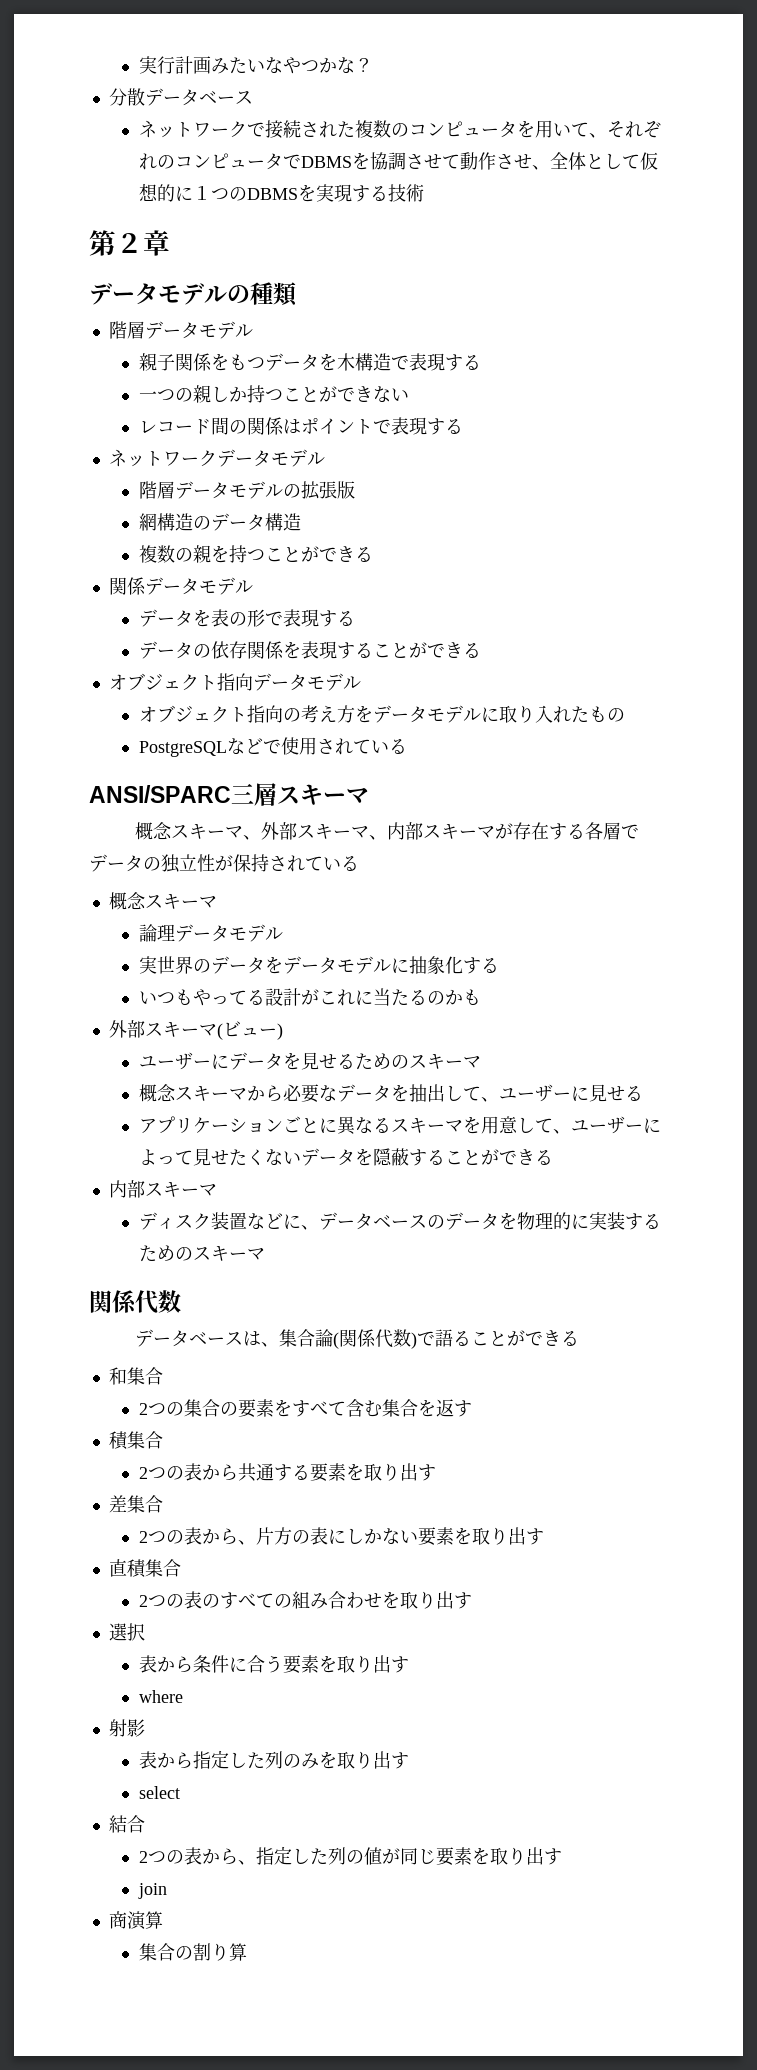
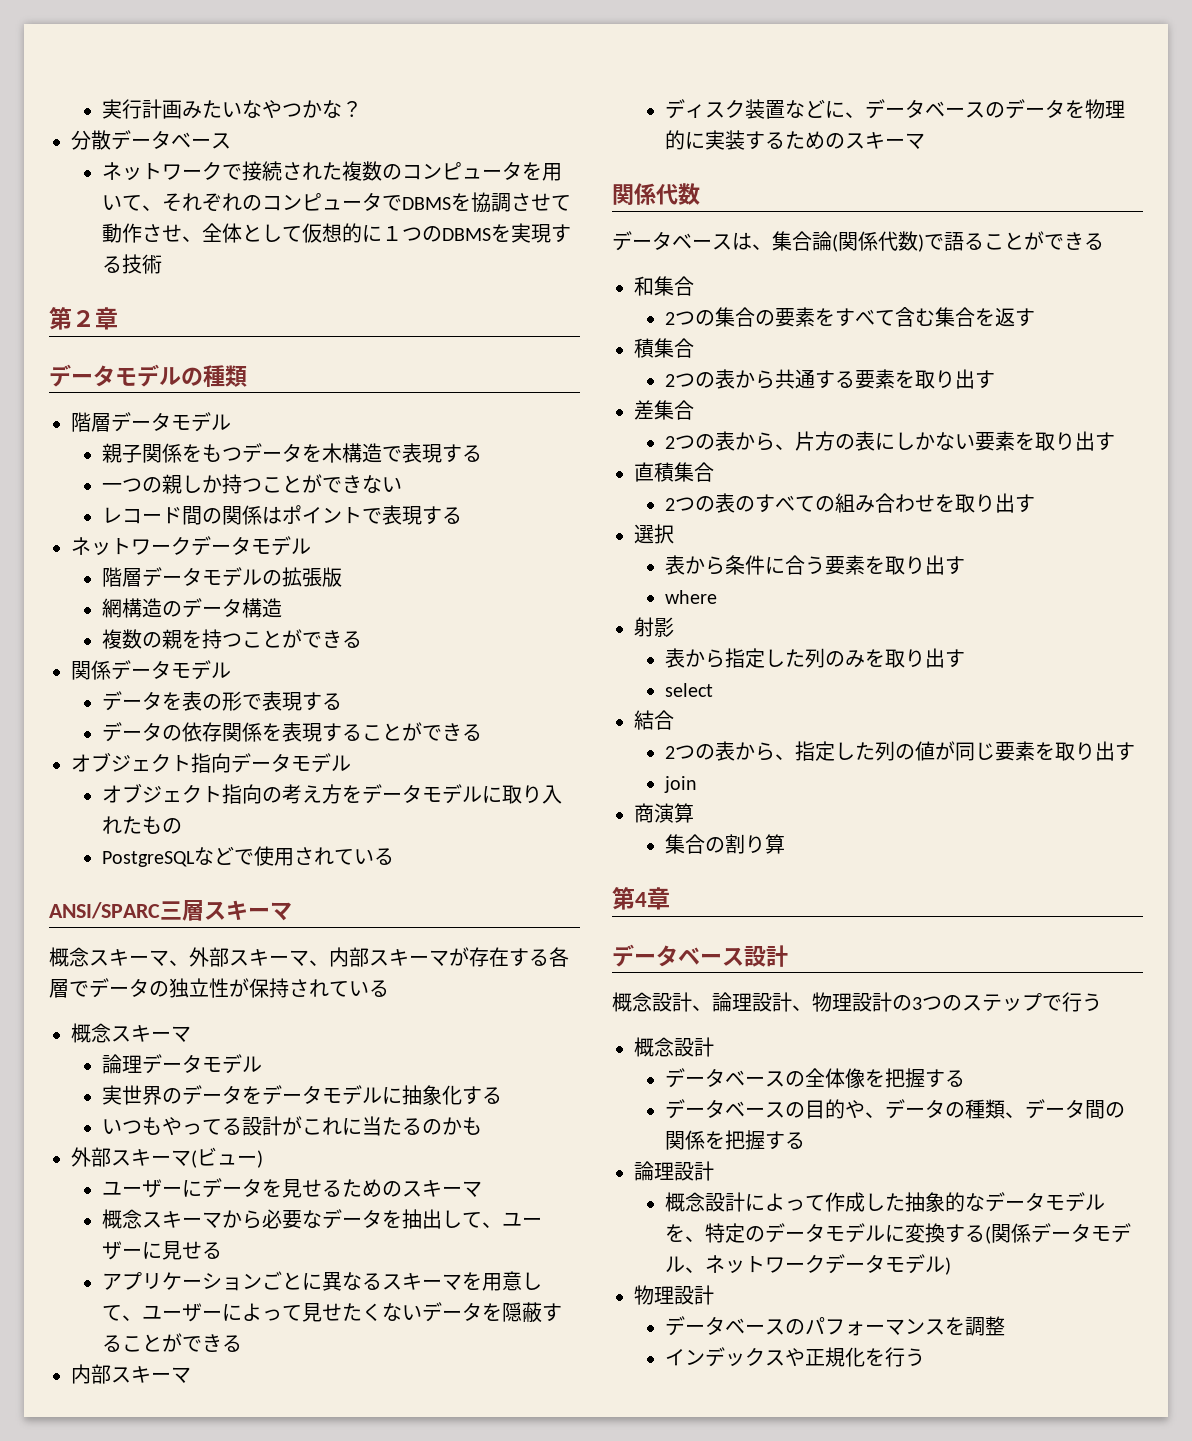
+ 第4章
+ データベース設計
+ 概念設計、論理設計、物理設計の3つのステップで行う
+ 概念設計
+ データベースの全体像を把握する
+ データベースの目的や、データの種類、データ間の関係を把握する
+ 論理設計
+ 概念設計によって作成した抽象的なデータモデルを、特定のデータモデルに変換する(関係データモデル、ネットワークデータモデル)
+ 物理設計
+ データベースのパフォーマンスを調整
+ インデックスや正規化を行う

